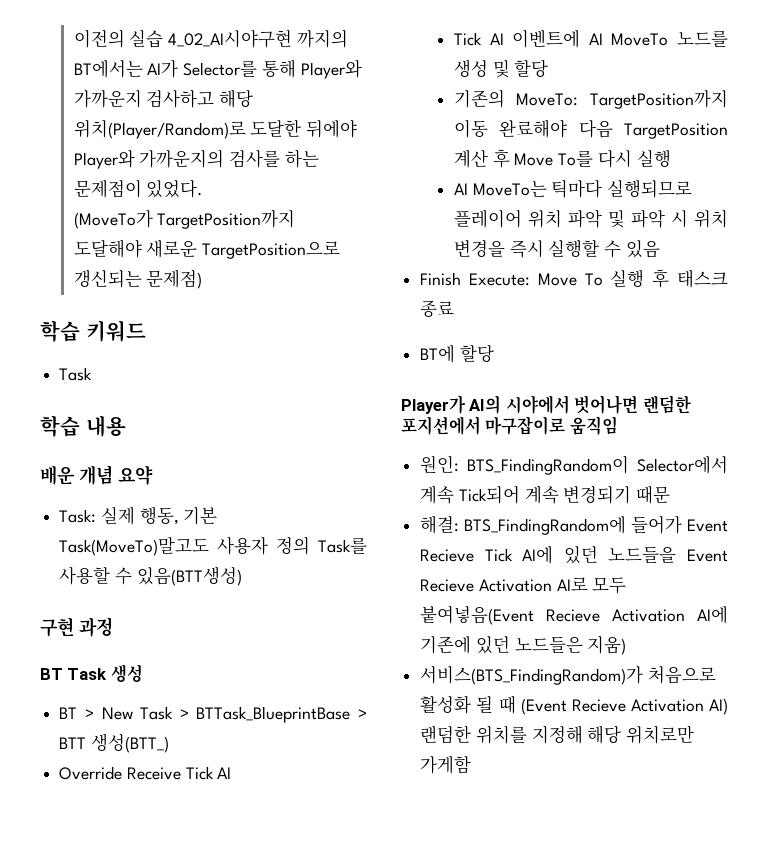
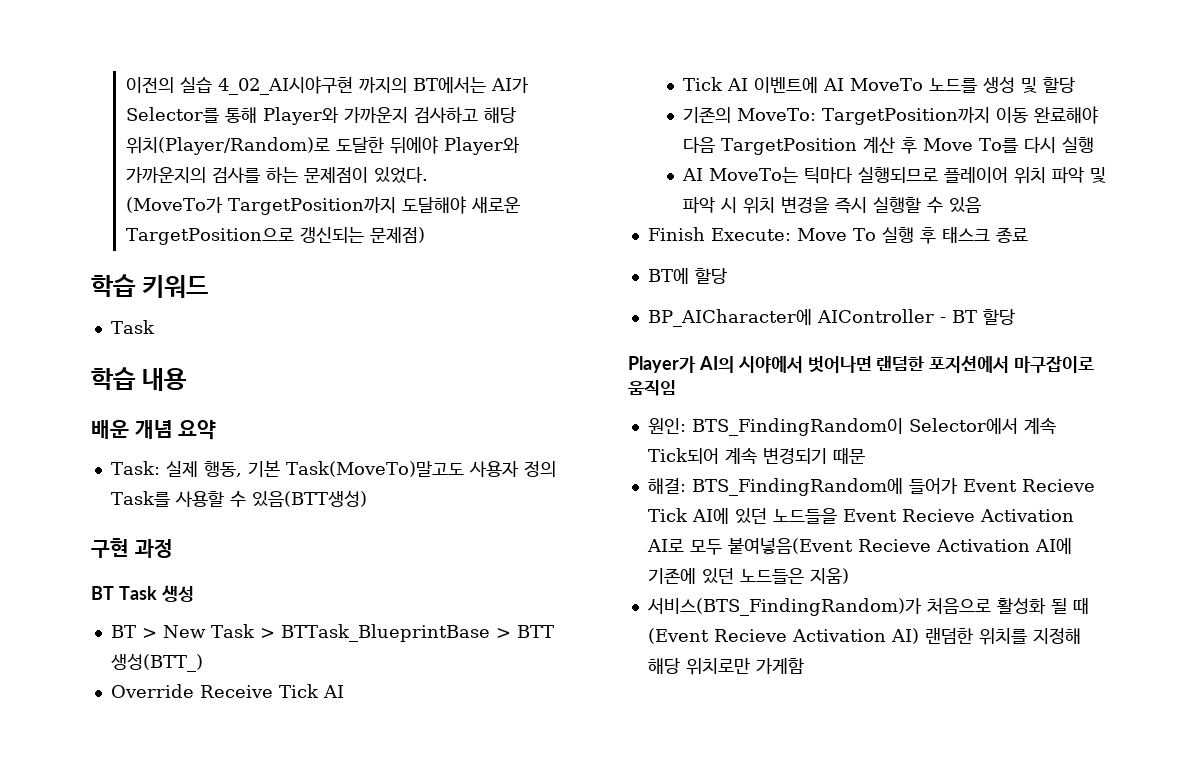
+ BP_AICharacter에 AIController - BT 할당

